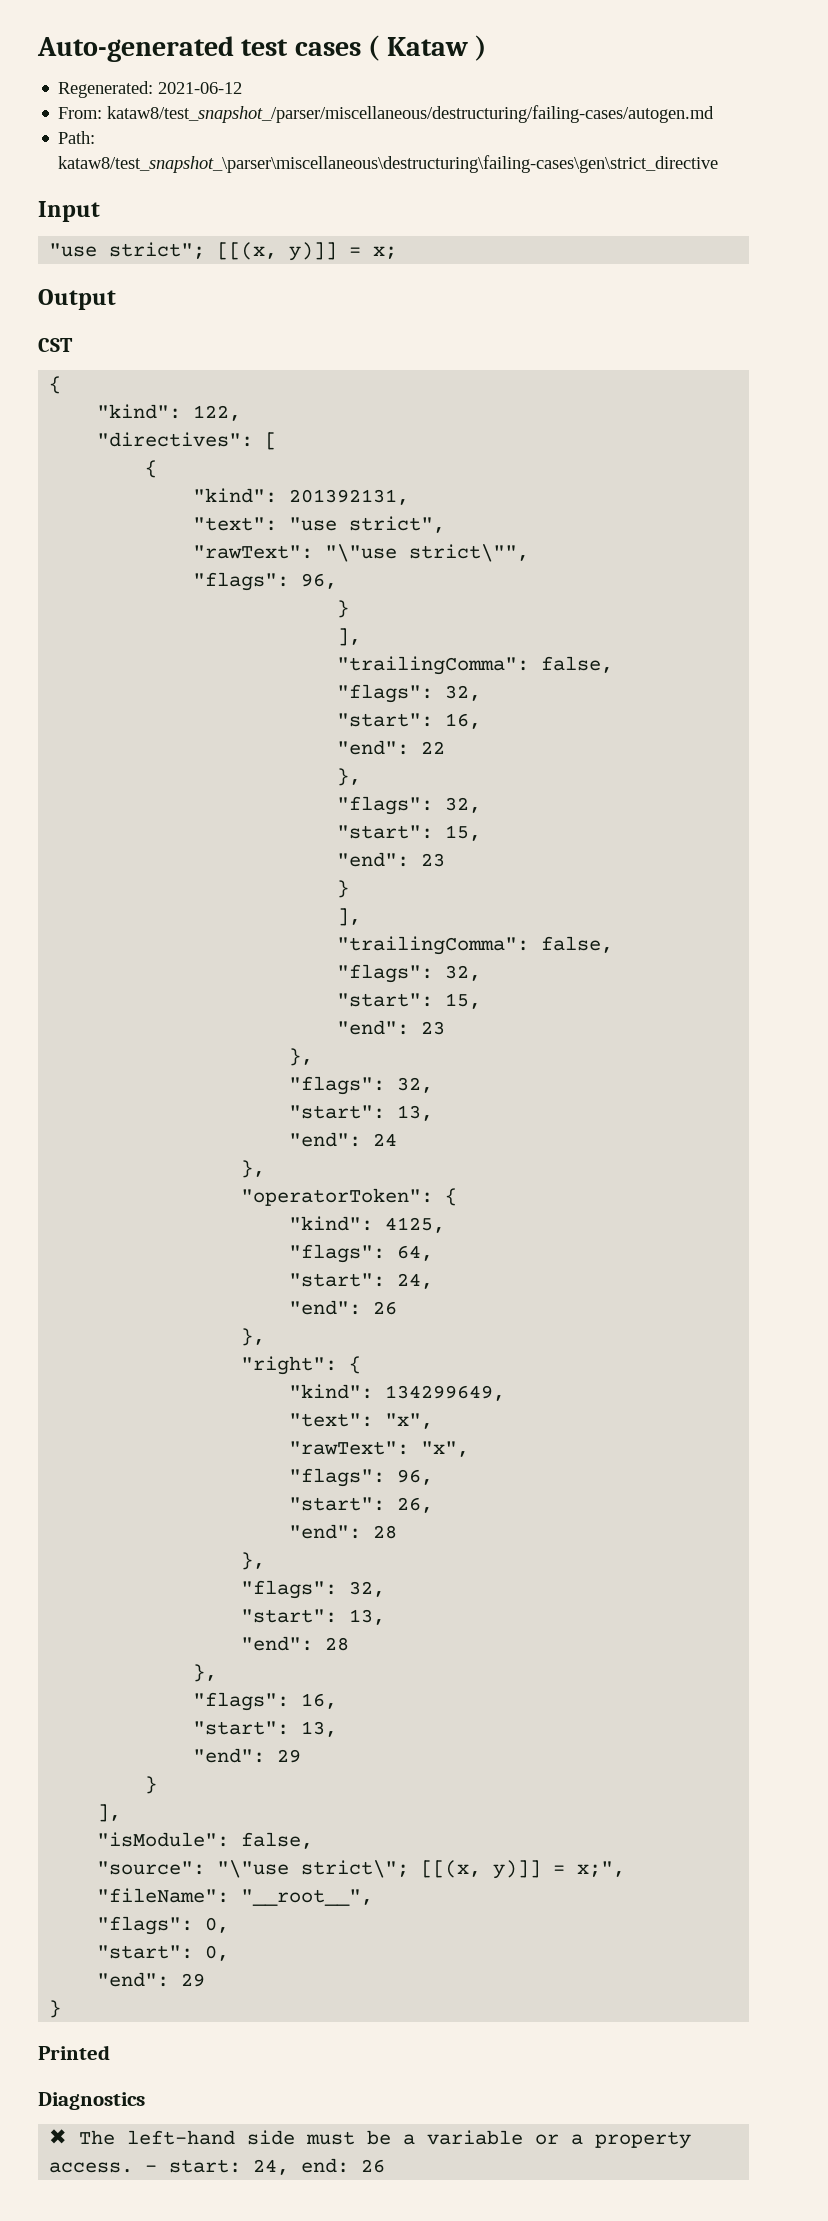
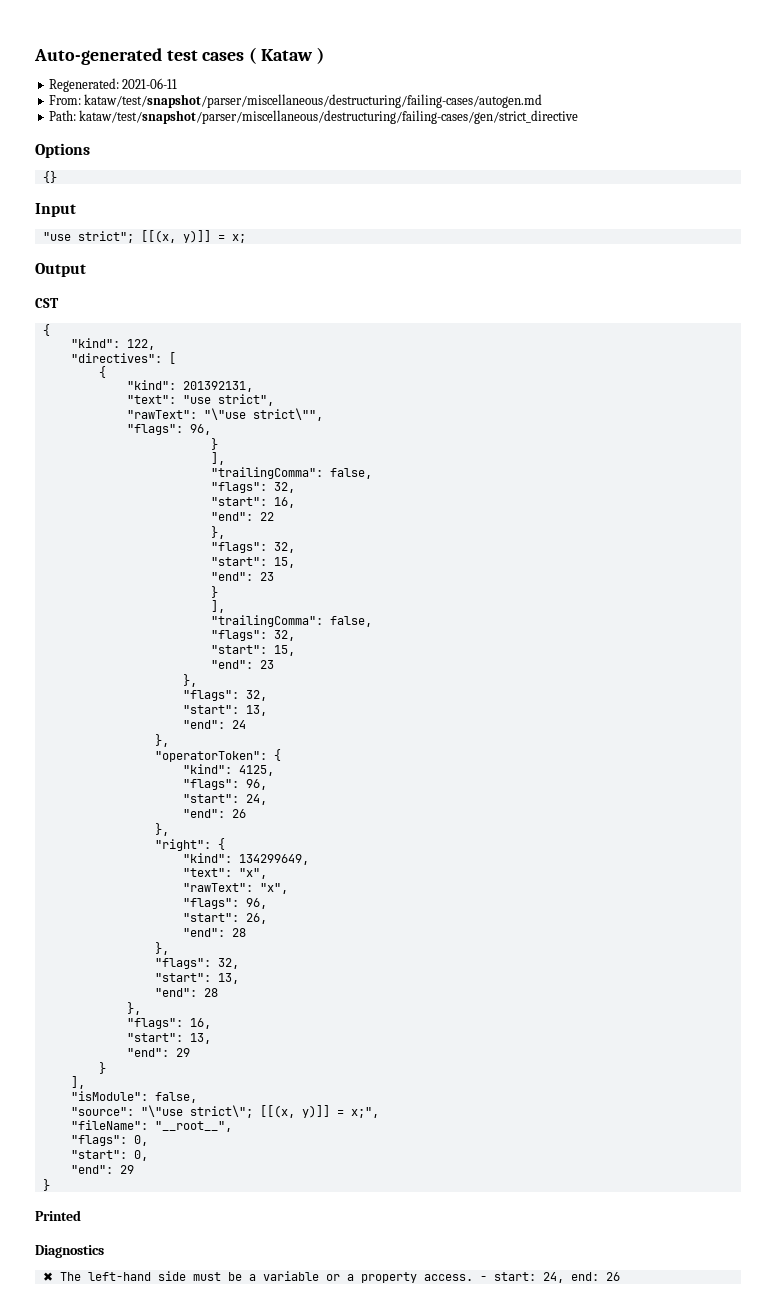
- Regenerated: 2021-06-12
+ Regenerated: 2021-06-11
- From: kataw8/test_snapshot_/parser/miscellaneous/destructuring/failing-cases/autogen.md
+ From: kataw/test/snapshot/parser/miscellaneous/destructuring/failing-cases/autogen.md
- Path: kataw8/test_snapshot_\parser\miscellaneous\destructuring\failing-cases\gen\strict_directive
+ Path: kataw/test/snapshot/parser/miscellaneous/destructuring/failing-cases/gen/strict_directive
+ Options
+ {}
  "kind": 4125,
- "flags": 64,
+ "flags": 96,

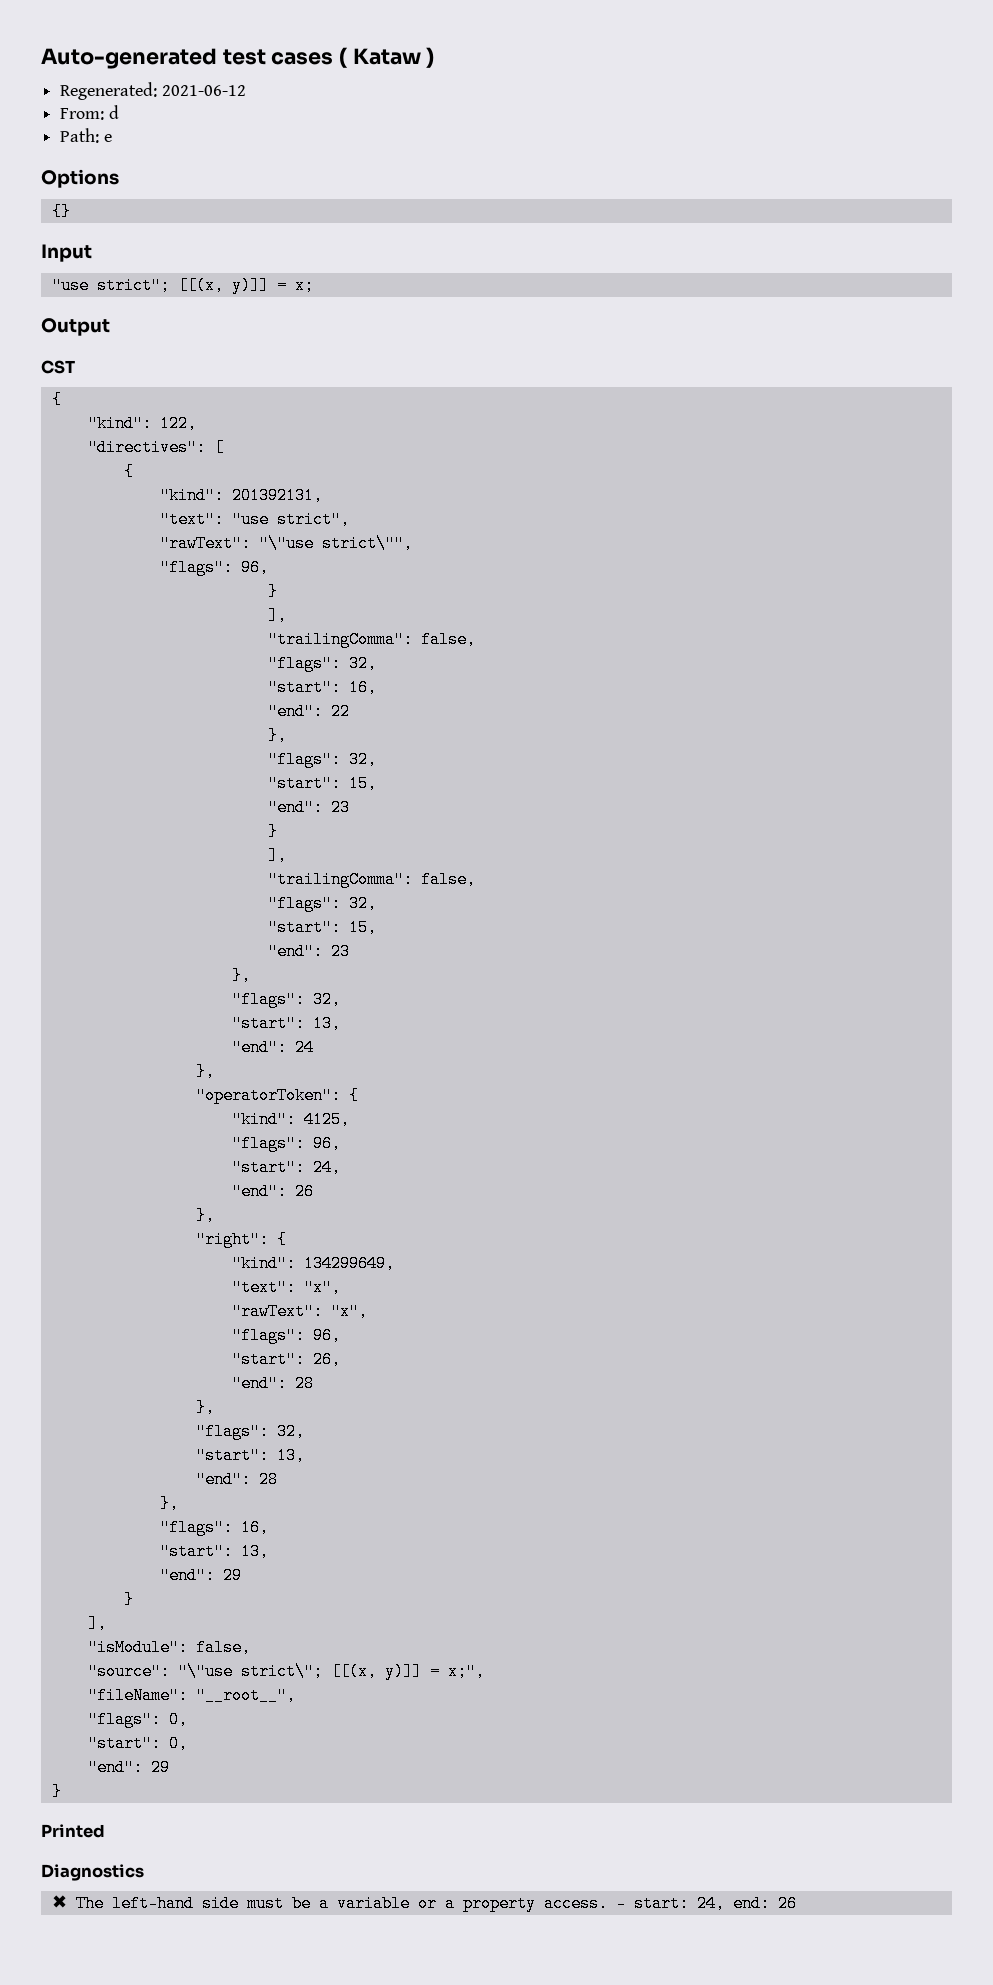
- Regenerated: 2021-06-11
+ Regenerated: 2021-06-12
- From: kataw/test/snapshot/parser/miscellaneous/destructuring/failing-cases/autogen.md
+ From: d
- Path: kataw/test/snapshot/parser/miscellaneous/destructuring/failing-cases/gen/strict_directive
+ Path: e

